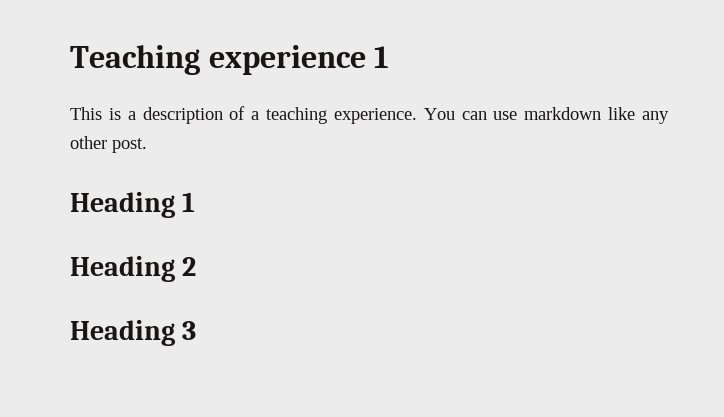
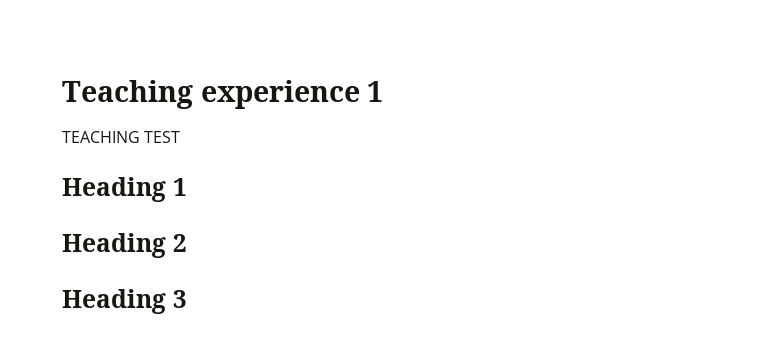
- This is a description of a teaching experience. You can use markdown like any other post.
+ TEACHING TEST

